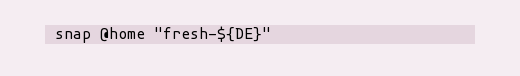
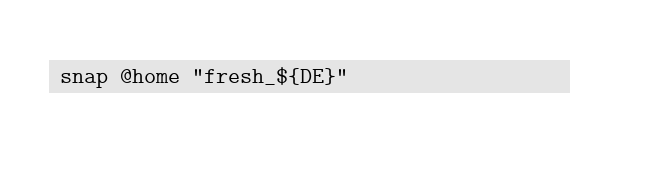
- snap @home "fresh-${DE}"
+ snap @home "fresh_${DE}"

